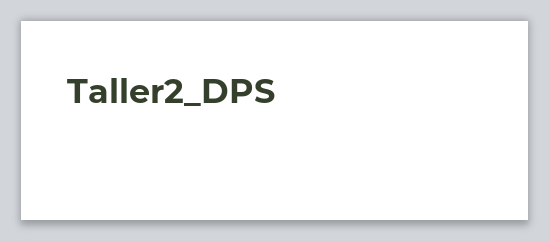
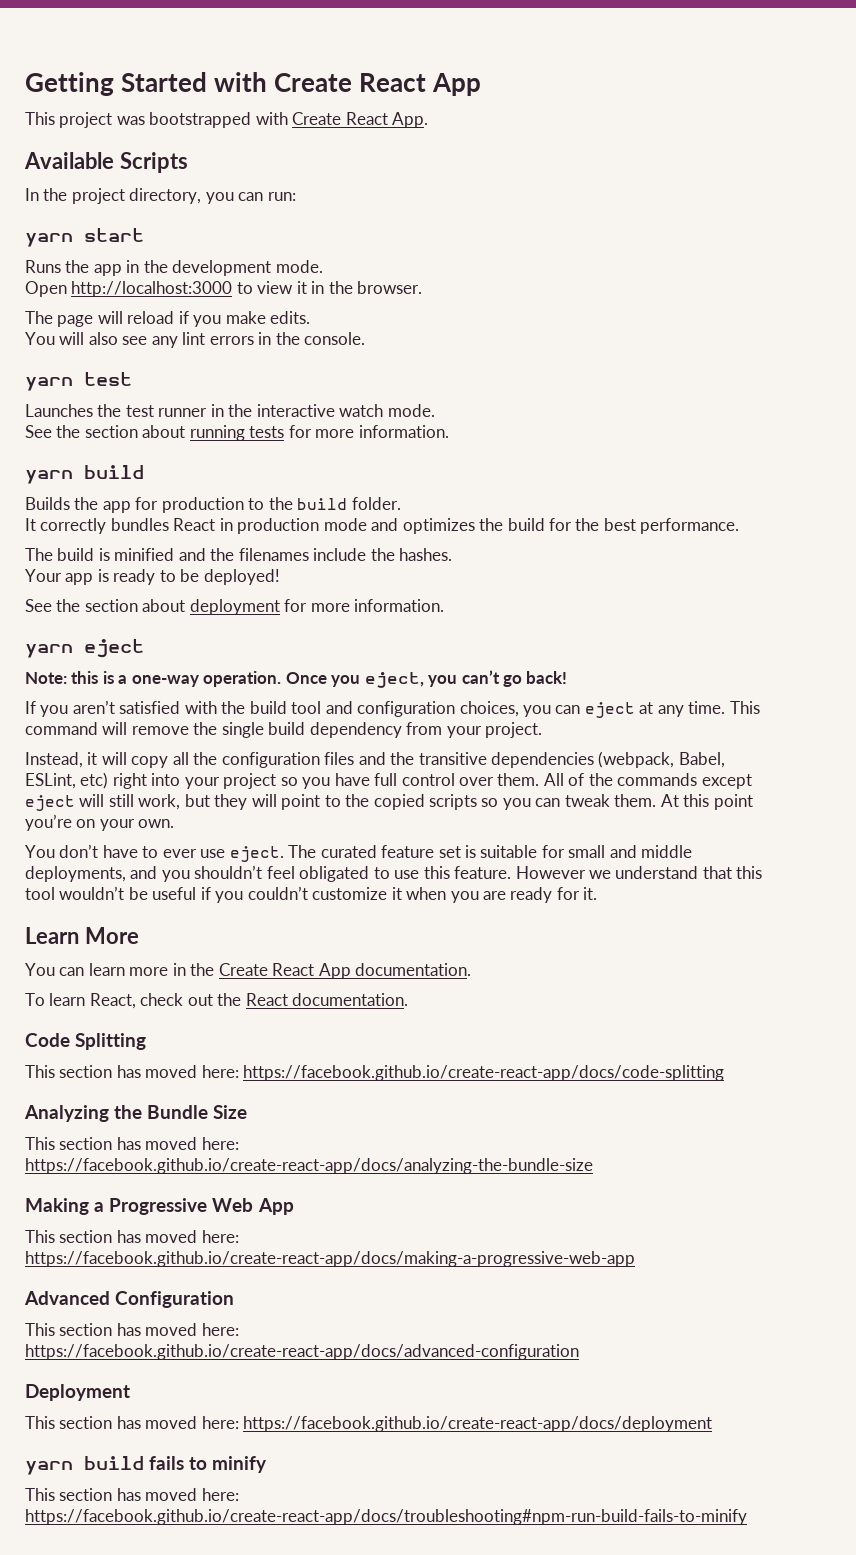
- Taller2_DPS
+ Getting Started with Create React App
+ This project was bootstrapped with Create React App.
+ Available Scripts
+ In the project directory, you can run:
+ yarn start
+ Runs the app in the development mode.
+ Open http://localhost:3000 to view it in the browser.
+ The page will reload if you make edits.
+ You will also see any lint errors in the console.
+ yarn test
+ Launches the test runner in the interactive watch mode.
+ See the section about running tests for more information.
+ yarn build
+ Builds the app for production to the build folder.
+ It correctly bundles React in production mode and optimizes the build for the best performance.
+ The build is minified and the filenames include the hashes.
+ Your app is ready to be deployed!
+ See the section about deployment for more information.
+ yarn eject
+ Note: this is a one-way operation. Once you eject, you can’t go back!
+ If you aren’t satisfied with the build tool and configuration choices, you can eject at any time. This command will remove the single build dependency from your project.
+ Instead, it will copy all the configuration files and the transitive dependencies (webpack, Babel, ESLint, etc) right into your project so you have full control over them. All of the commands except eject will still work, but they will point to the copied scripts so you can tweak them. At this point you’re on your own.
+ You don’t have to ever use eject. The curated feature set is suitable for small and middle deployments, and you shouldn’t feel obligated to use this feature. However we understand that this tool wouldn’t be useful if you couldn’t customize it when you are ready for it.
+ Learn More
+ You can learn more in the Create React App documentation.
+ To learn React, check out the React documentation.
+ Code Splitting
+ This section has moved here: https://facebook.github.io/create-react-app/docs/code-splitting
+ Analyzing the Bundle Size
+ This section has moved here: https://facebook.github.io/create-react-app/docs/analyzing-the-bundle-size
+ Making a Progressive Web App
+ This section has moved here: https://facebook.github.io/create-react-app/docs/making-a-progressive-web-app
+ Advanced Configuration
+ This section has moved here: https://facebook.github.io/create-react-app/docs/advanced-configuration
+ Deployment
+ This section has moved here: https://facebook.github.io/create-react-app/docs/deployment
+ yarn build fails to minify
+ This section has moved here: https://facebook.github.io/create-react-app/docs/troubleshooting#npm-run-build-fails-to-minify

